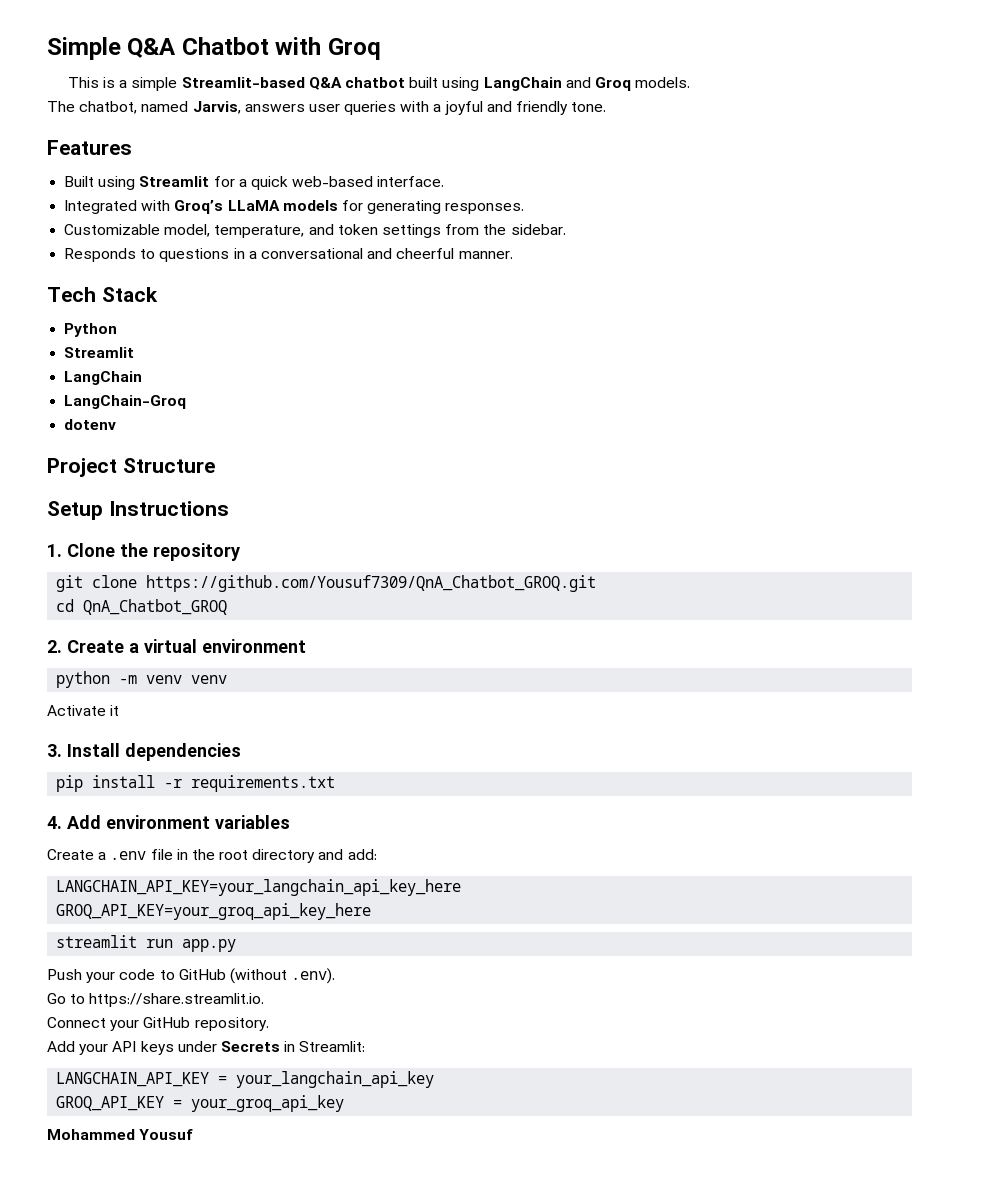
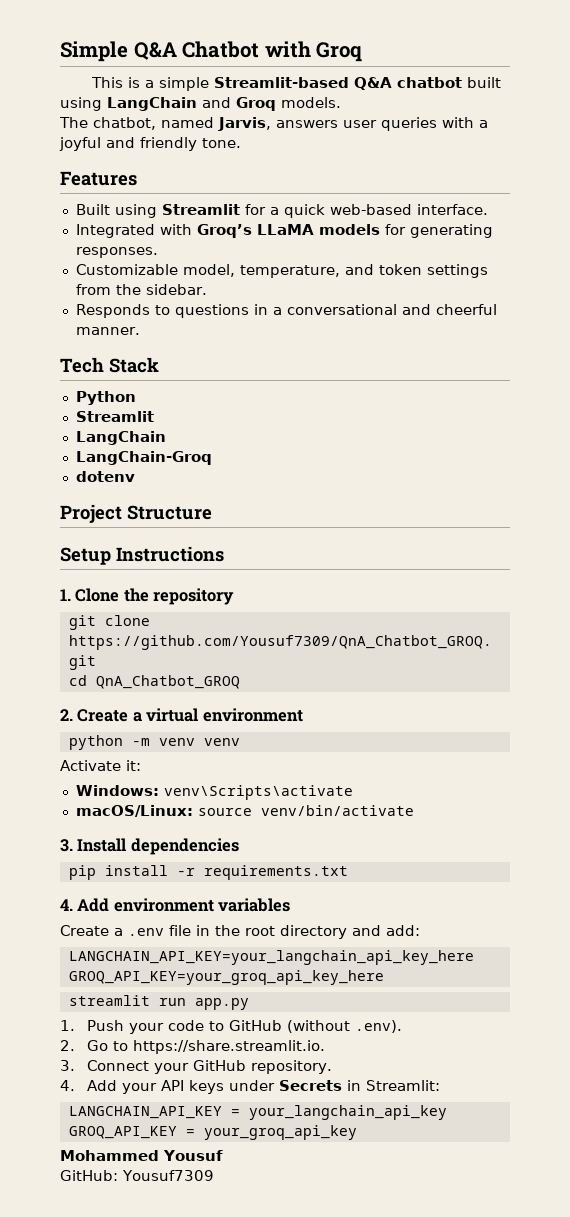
- Activate it
+ Activate it:
+ Windows: venv\Scripts\activate
+ macOS/Linux: source venv/bin/activate
- Push your code to GitHub (without .env).
+ 1. Push your code to GitHub (without .env).
- Go to https://share.streamlit.io.
+ 2. Go to https://share.streamlit.io.
- Connect your GitHub repository.
+ 3. Connect your GitHub repository.
- Add your API keys under Secrets in Streamlit:
+ 4. Add your API keys under Secrets in Streamlit:
+ GitHub: Yousuf7309

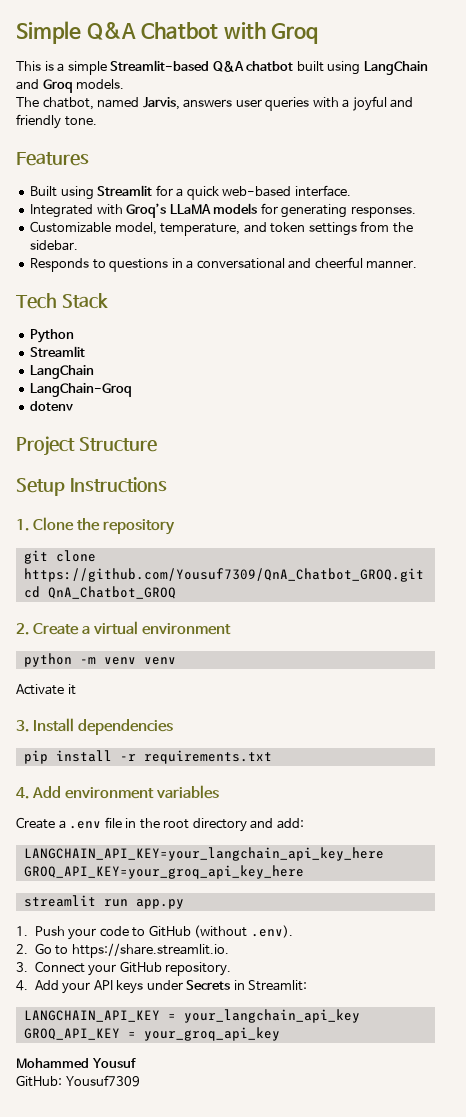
- Activate it:
- Windows: venv\Scripts\activate
- macOS/Linux: source venv/bin/activate
+ Activate it

